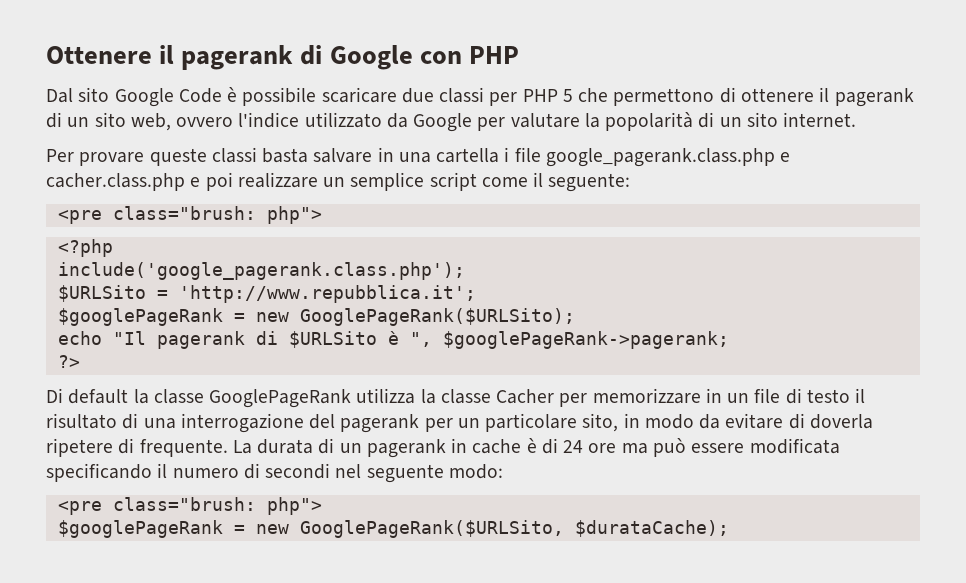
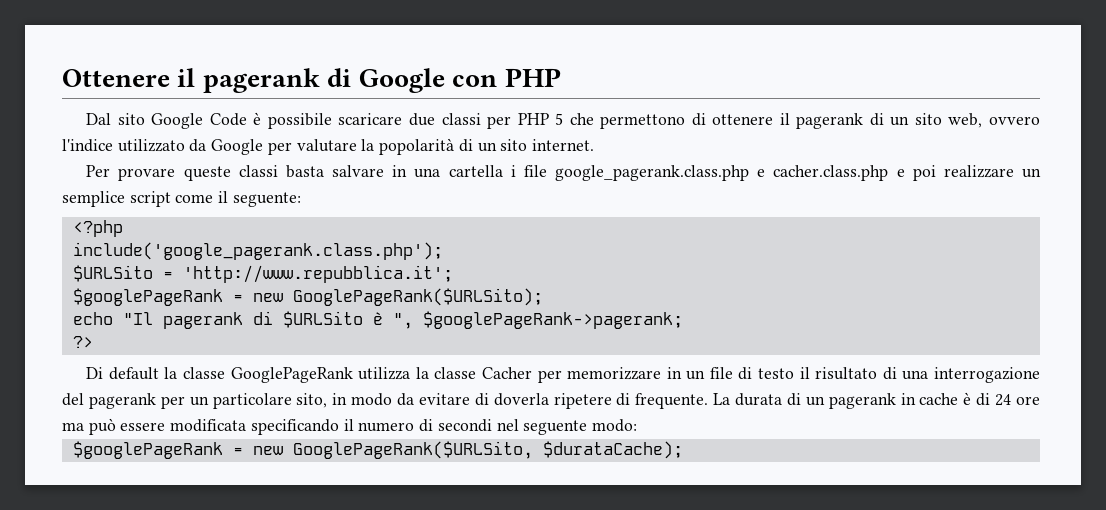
  Per provare queste classi basta salvare in una cartella i file google_pagerank.class.php e cacher.class.php e poi realizzare un semplice script come il seguente:
- <pre class="brush: php">
  La durata di un pagerank in cache è di 24 ore ma può essere modificata specificando il numero di secondi nel seguente modo:
- <pre class="brush: php">

